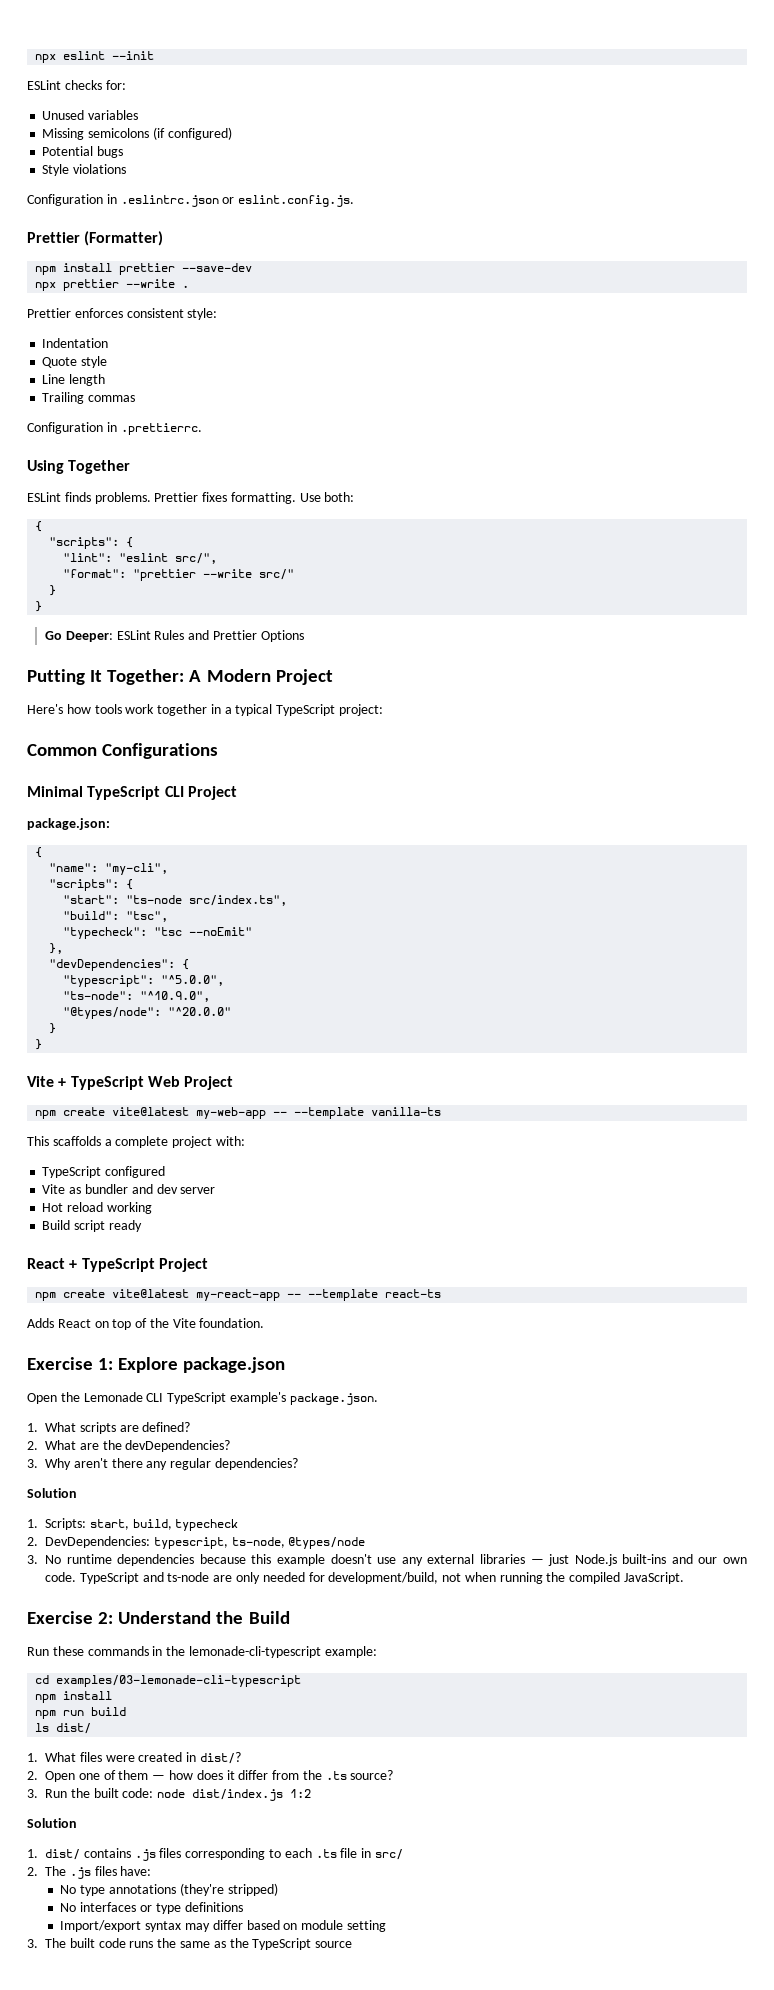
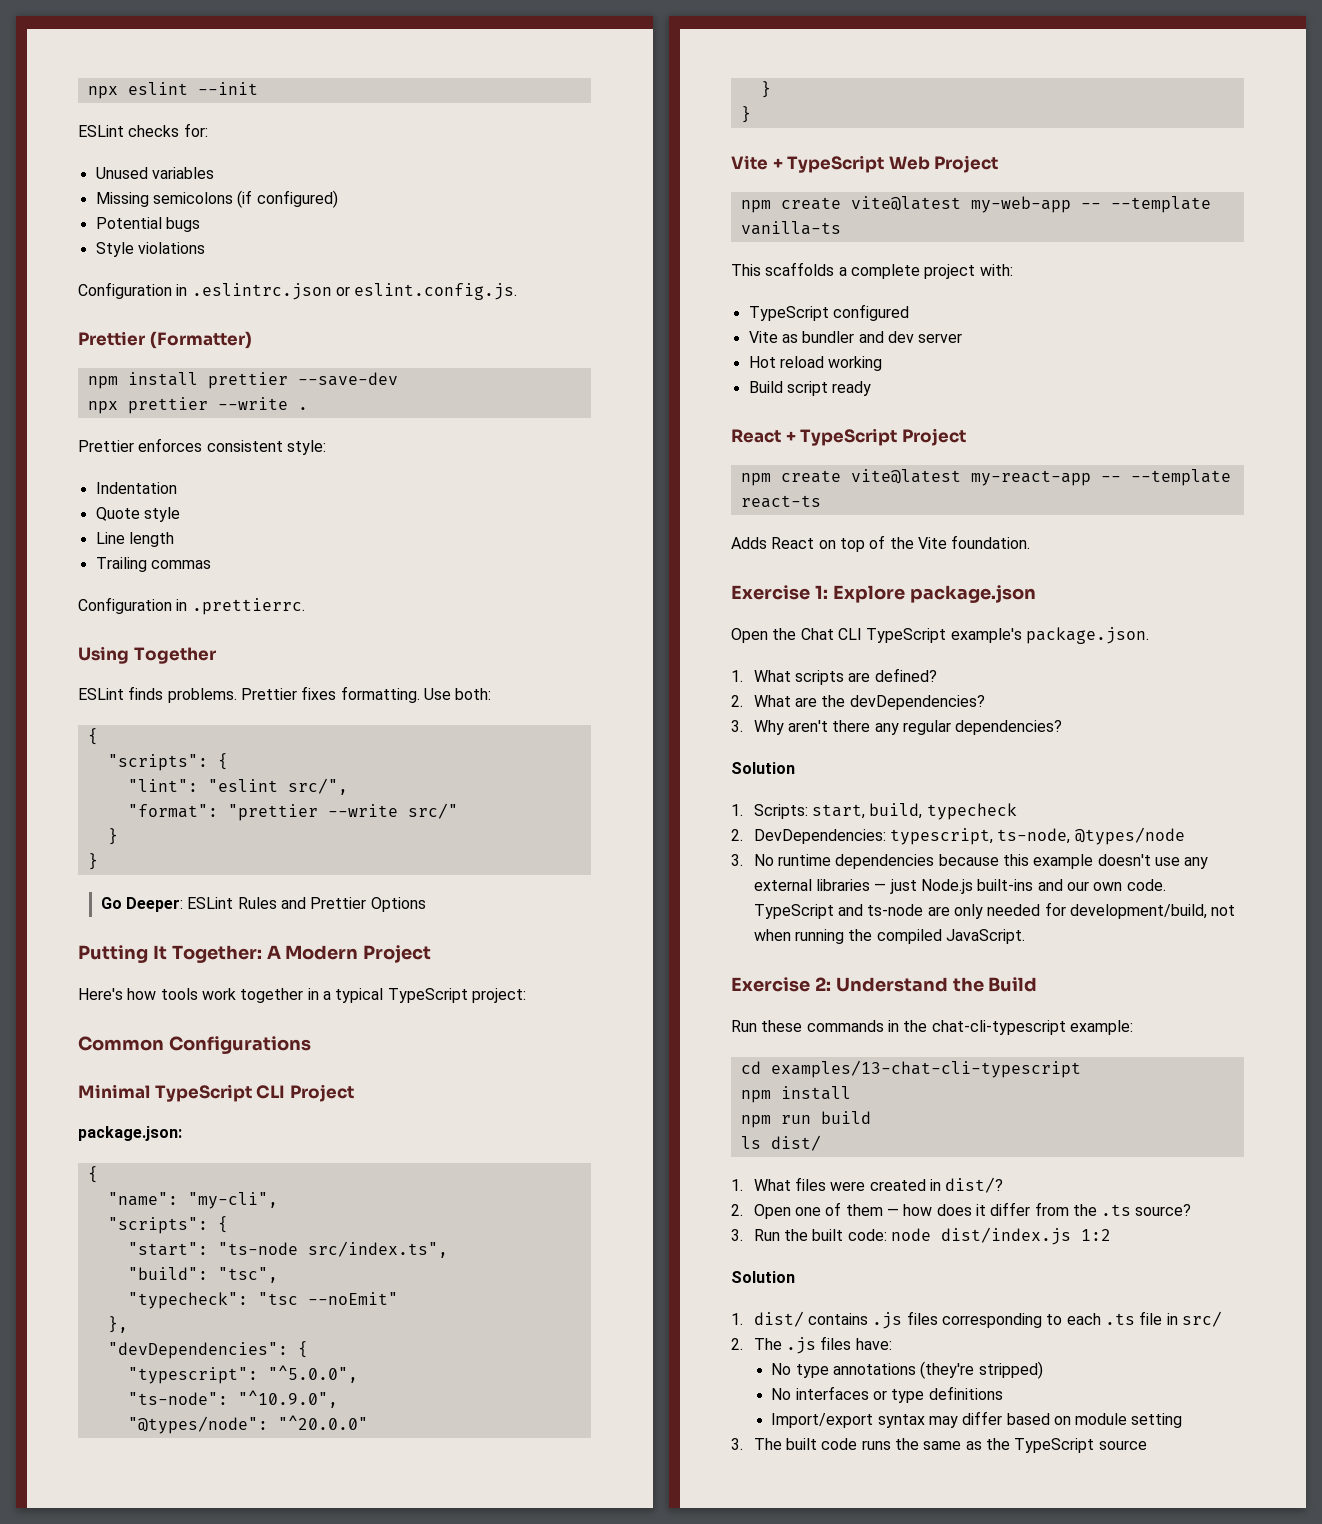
- Open the Lemonade CLI TypeScript example's package.json.
+ Open the Chat CLI TypeScript example's package.json.
- Run these commands in the lemonade-cli-typescript example:
+ Run these commands in the chat-cli-typescript example:
- cd examples/03-lemonade-cli-typescript
+ cd examples/13-chat-cli-typescript

